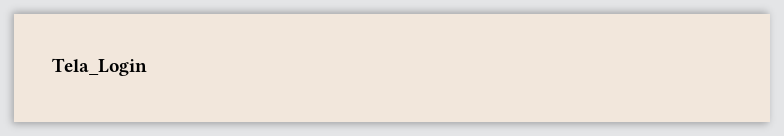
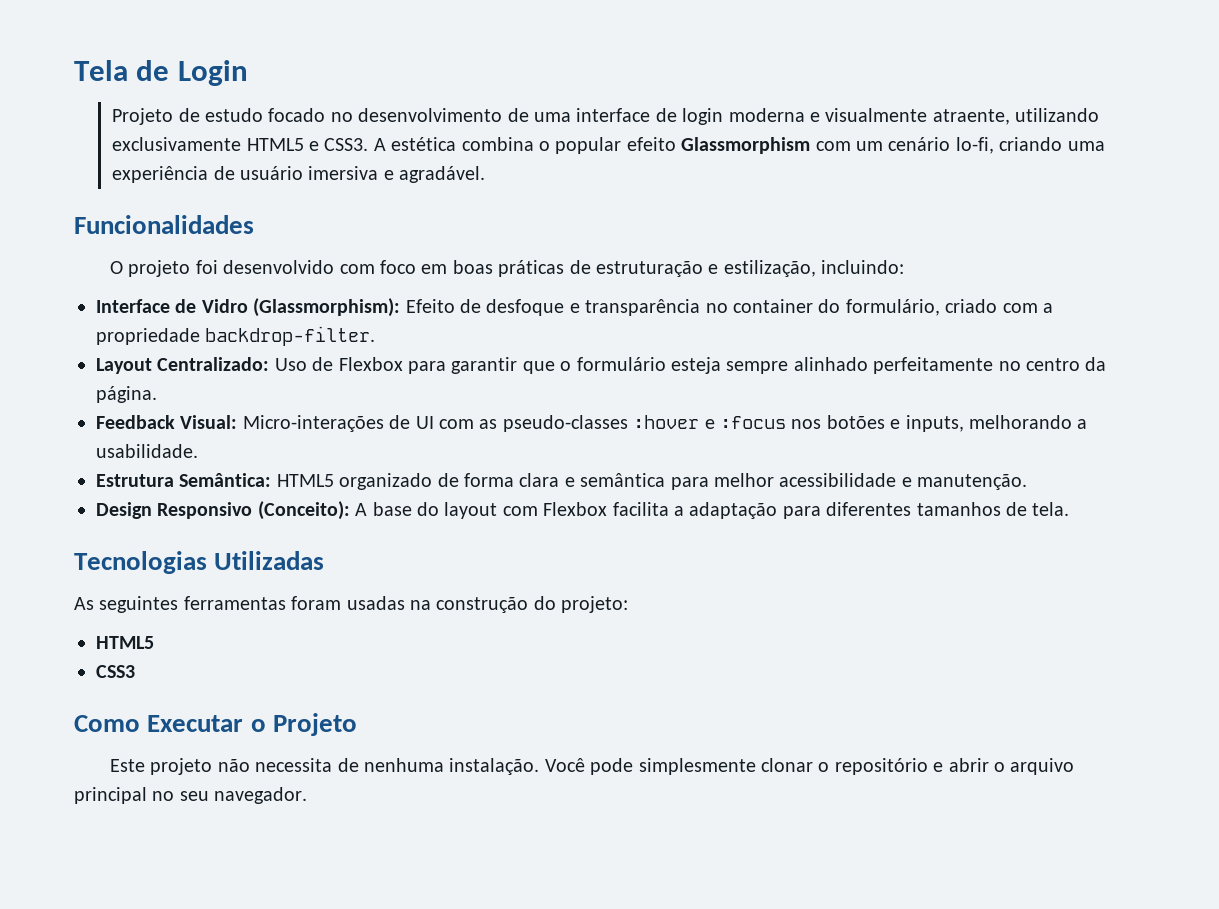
- Tela_Login
+ Tela de Login
+ Projeto de estudo focado no desenvolvimento de uma interface de login moderna e visualmente atraente, utilizando exclusivamente HTML5 e CSS3. A estética combina o popular efeito Glassmorphism com um cenário lo-fi, criando uma experiência de usuário imersiva e agradável.
+ Funcionalidades
+ O projeto foi desenvolvido com foco em boas práticas de estruturação e estilização, incluindo:
+ Interface de Vidro (Glassmorphism): Efeito de desfoque e transparência no container do formulário, criado com a propriedade backdrop-filter.
+ Layout Centralizado: Uso de Flexbox para garantir que o formulário esteja sempre alinhado perfeitamente no centro da página.
+ Feedback Visual: Micro-interações de UI com as pseudo-classes :hover e :focus nos botões e inputs, melhorando a usabilidade.
+ Estrutura Semântica: HTML5 organizado de forma clara e semântica para melhor acessibilidade e manutenção.
+ Design Responsivo (Conceito): A base do layout com Flexbox facilita a adaptação para diferentes tamanhos de tela.
+ Tecnologias Utilizadas
+ As seguintes ferramentas foram usadas na construção do projeto:
+ HTML5
+ CSS3
+ Como Executar o Projeto
+ Este projeto não necessita de nenhuma instalação. Você pode simplesmente clonar o repositório e abrir o arquivo principal no seu navegador.

